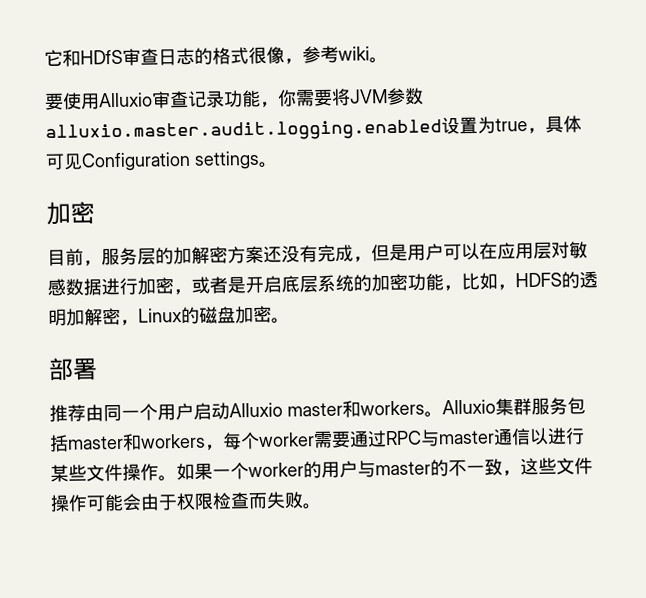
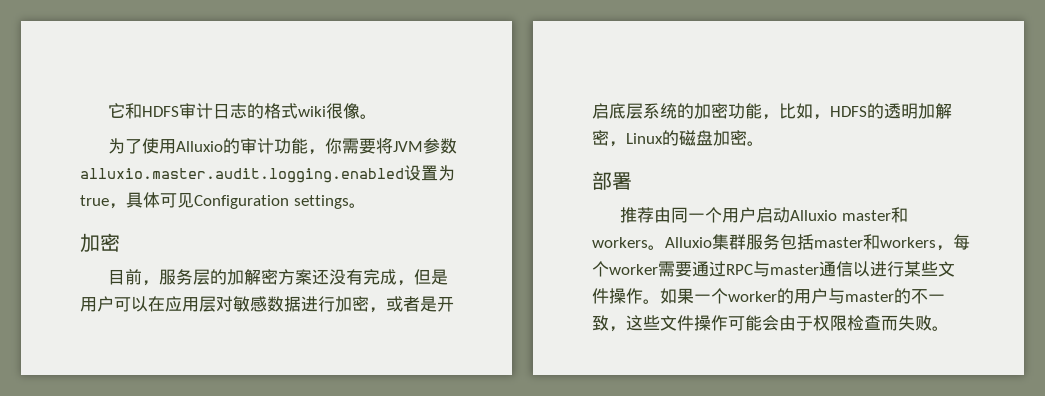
- 它和HDfS审查日志的格式很像，参考wiki。
- 要使用Alluxio审查记录功能，你需要将JVM参数alluxio.master.audit.logging.enabled设置为true，具体可见Configuration settings。
+ 它和HDFS审计日志的格式wiki很像。
+ 为了使用Alluxio的审计功能，你需要将JVM参数alluxio.master.audit.logging.enabled设置为true，具体可见Configuration settings。

